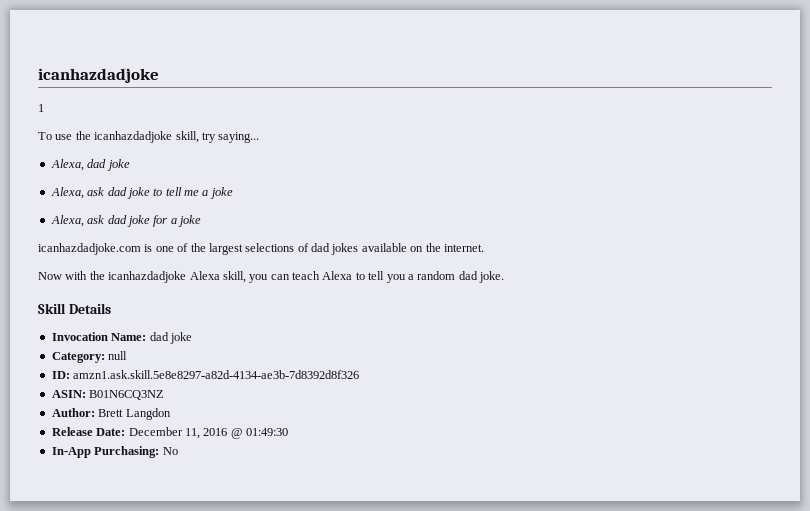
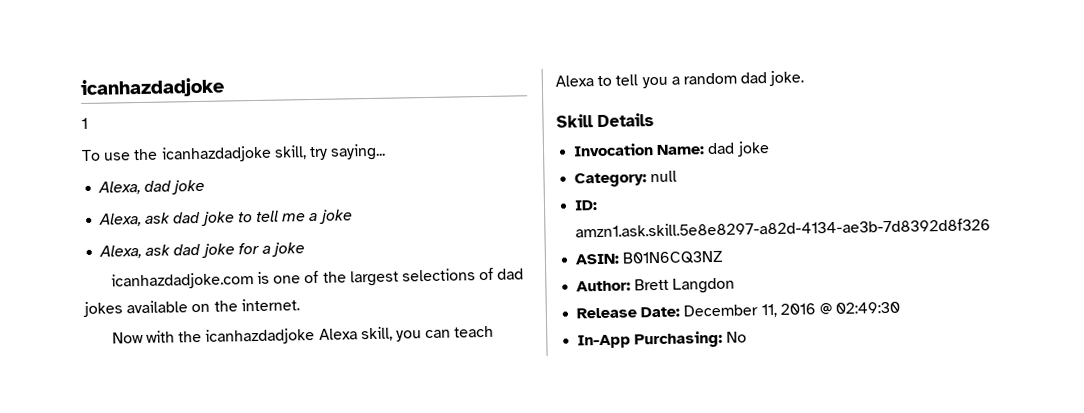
- Release Date: December 11, 2016 @ 01:49:30
+ Release Date: December 11, 2016 @ 02:49:30

